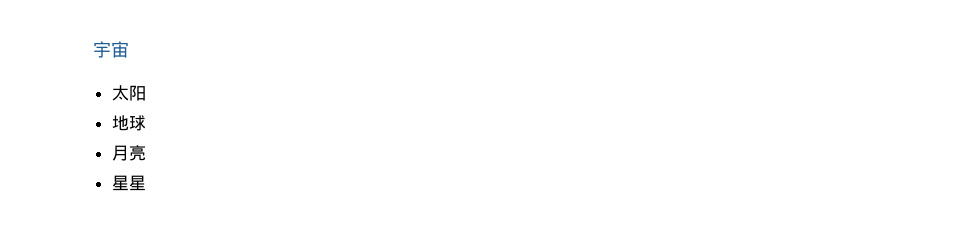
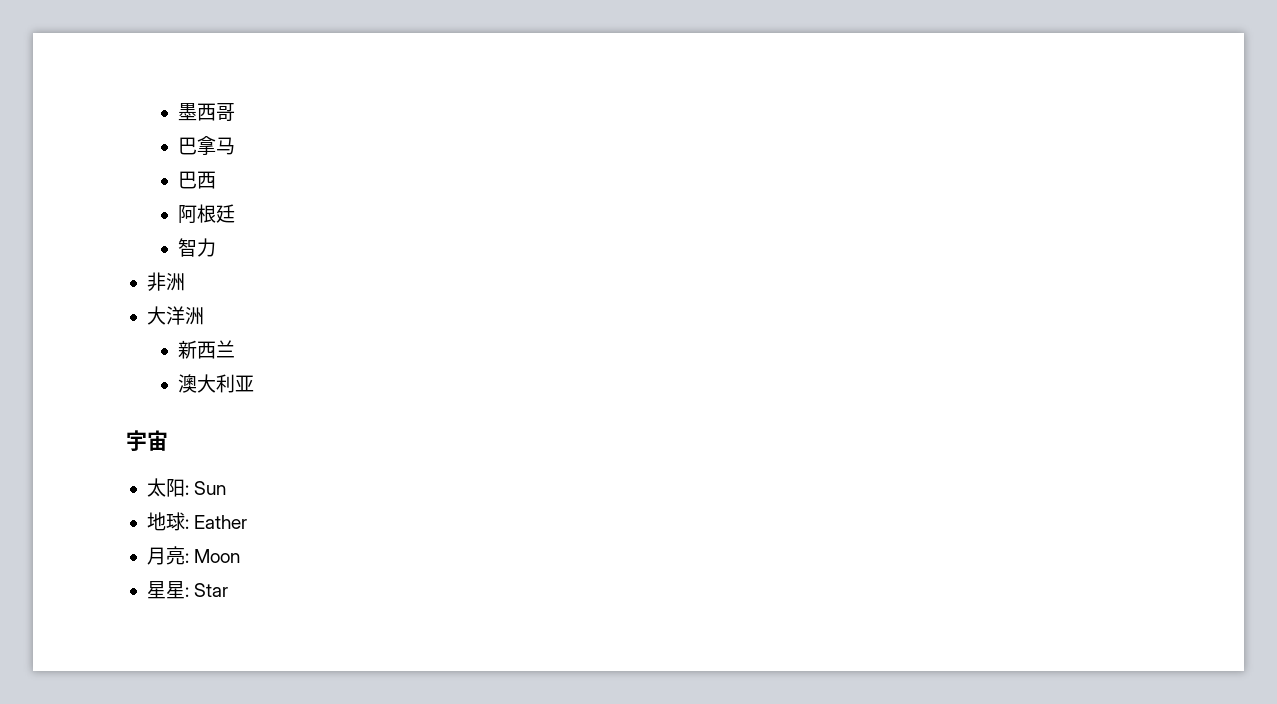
+ 墨西哥
+ 巴拿马
+ 巴西
+ 阿根廷
+ 智力
+ 非洲
+ 大洋洲
+ 新西兰
+ 澳大利亚
- 太阳
+ 太阳: Sun
- 地球
+ 地球: Eather
- 月亮
+ 月亮: Moon
- 星星
+ 星星: Star

